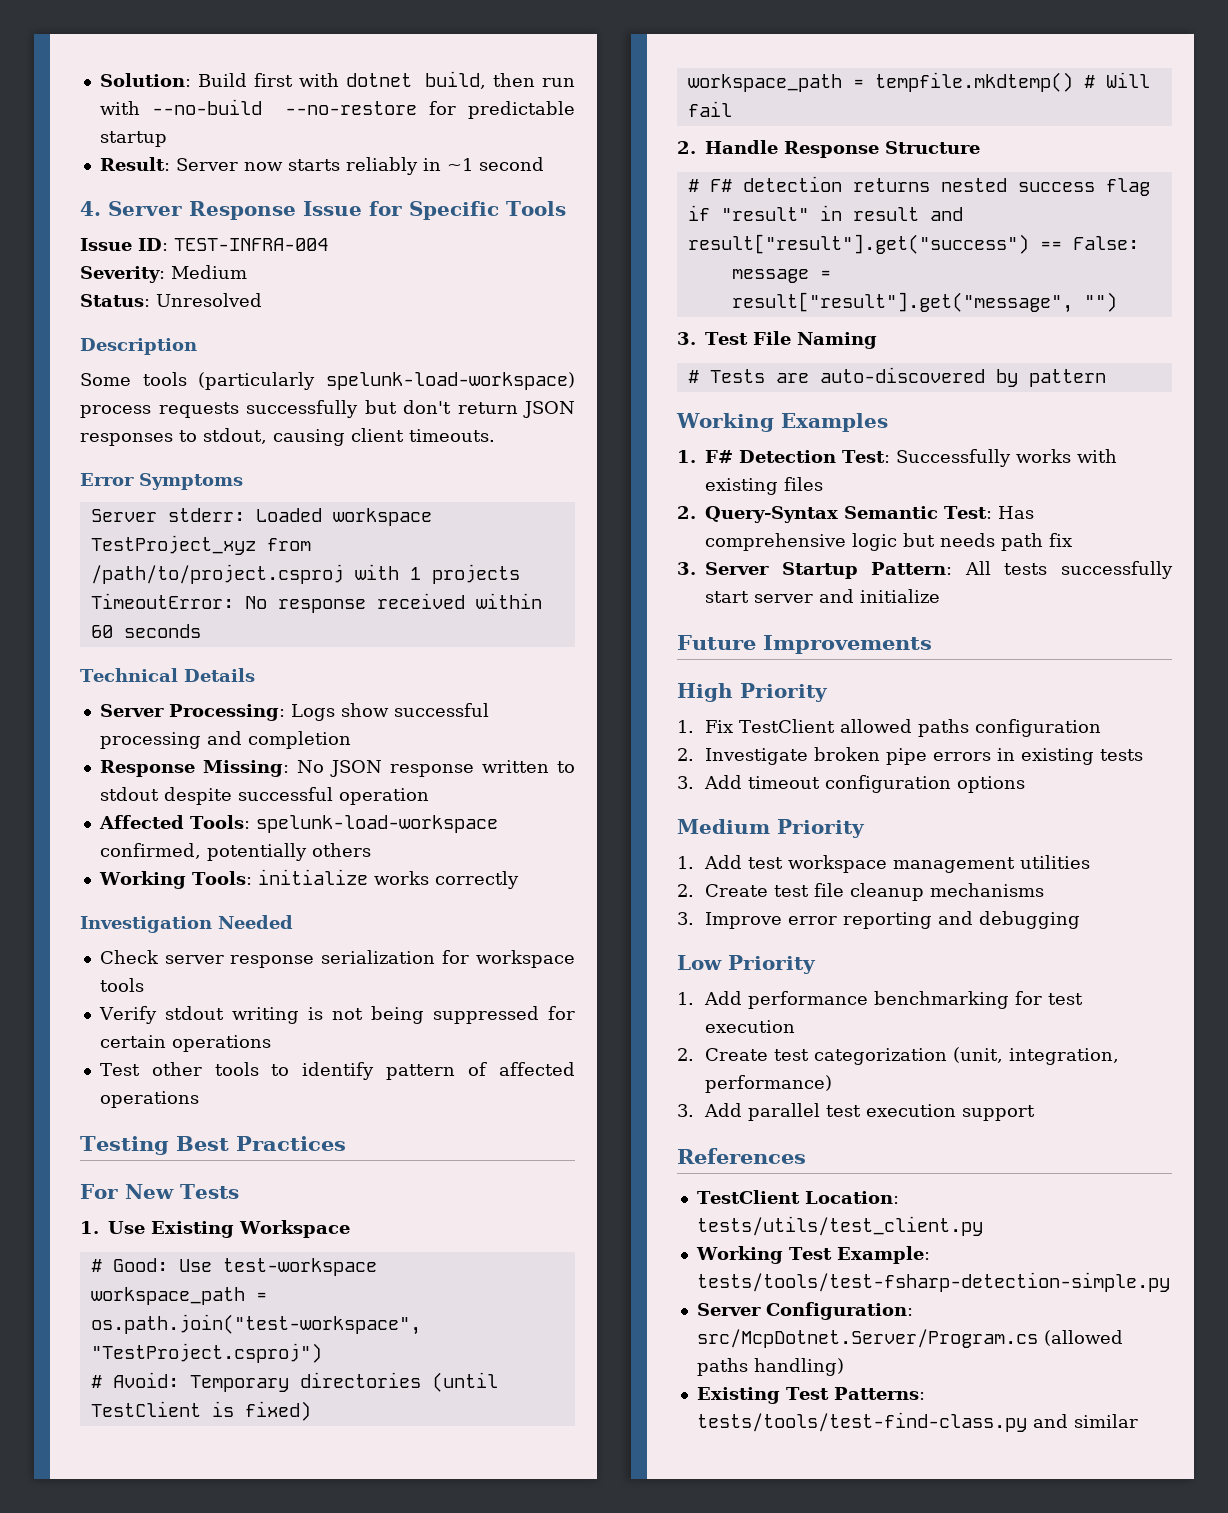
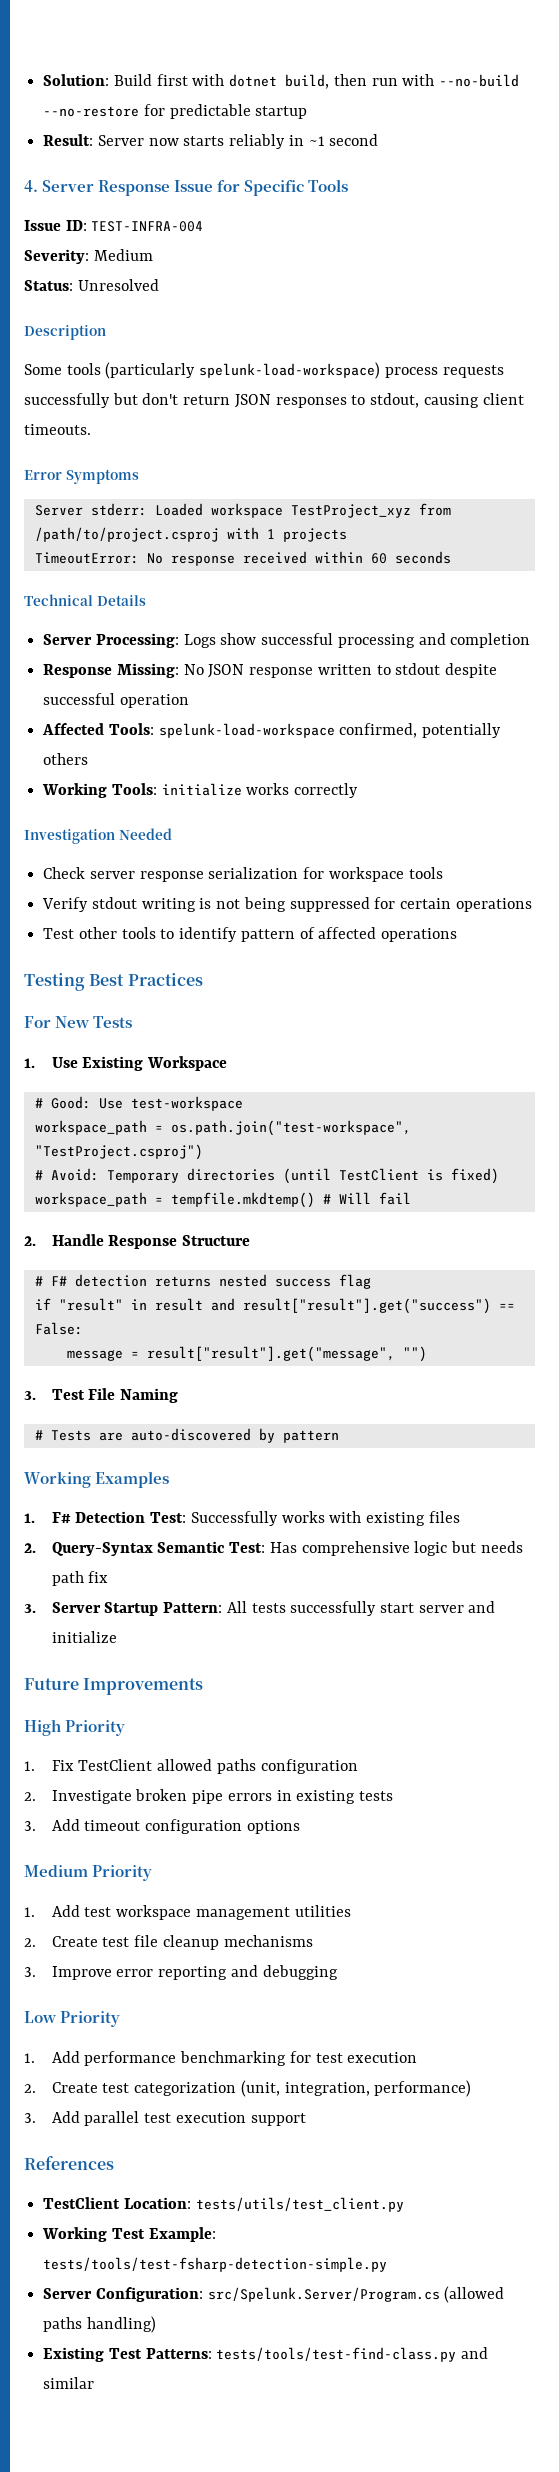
- Server Configuration: src/McpDotnet.Server/Program.cs (allowed paths handling)
+ Server Configuration: src/Spelunk.Server/Program.cs (allowed paths handling)

